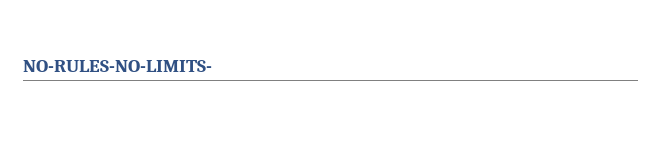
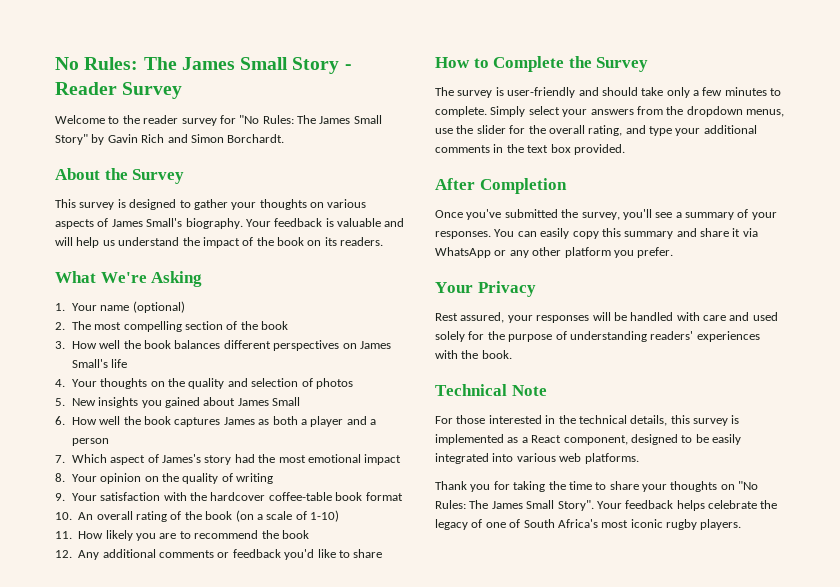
- NO-RULES-NO-LIMITS-
+ No Rules: The James Small Story - Reader Survey
+ Welcome to the reader survey for "No Rules: The James Small Story" by Gavin Rich and Simon Borchardt.
+ About the Survey
+ This survey is designed to gather your thoughts on various aspects of James Small's biography. Your feedback is valuable and will help us understand the impact of the book on its readers.
+ What We're Asking
+ 1. Your name (optional)
+ 2. The most compelling section of the book
+ 3. How well the book balances different perspectives on James Small's life
+ 4. Your thoughts on the quality and selection of photos
+ 5. New insights you gained about James Small
+ 6. How well the book captures James as both a player and a person
+ 7. Which aspect of James's story had the most emotional impact
+ 8. Your opinion on the quality of writing
+ 9. Your satisfaction with the hardcover coffee-table book format
+ 10. An overall rating of the book (on a scale of 1-10)
+ 11. How likely you are to recommend the book
+ 12. Any additional comments or feedback you'd like to share
+ How to Complete the Survey
+ The survey is user-friendly and should take only a few minutes to complete. Simply select your answers from the dropdown menus, use the slider for the overall rating, and type your additional comments in the text box provided.
+ After Completion
+ Once you've submitted the survey, you'll see a summary of your responses. You can easily copy this summary and share it via WhatsApp or any other platform you prefer.
+ Your Privacy
+ Rest assured, your responses will be handled with care and used solely for the purpose of understanding readers' experiences with the book.
+ Technical Note
+ For those interested in the technical details, this survey is implemented as a React component, designed to be easily integrated into various web platforms.
+ Thank you for taking the time to share your thoughts on "No Rules: The James Small Story". Your feedback helps celebrate the legacy of one of South Africa's most iconic rugby players.

